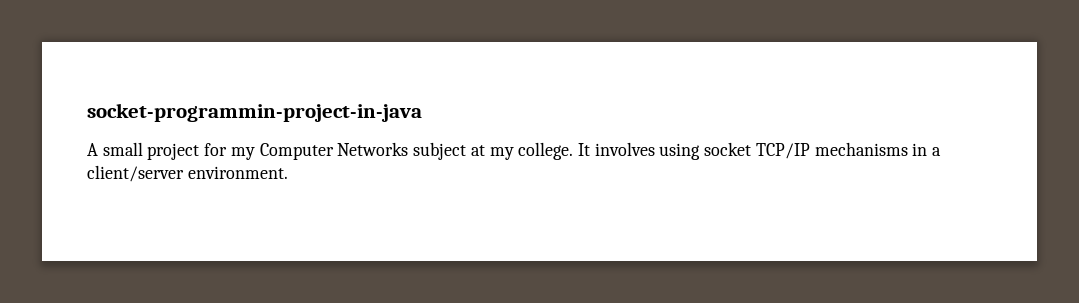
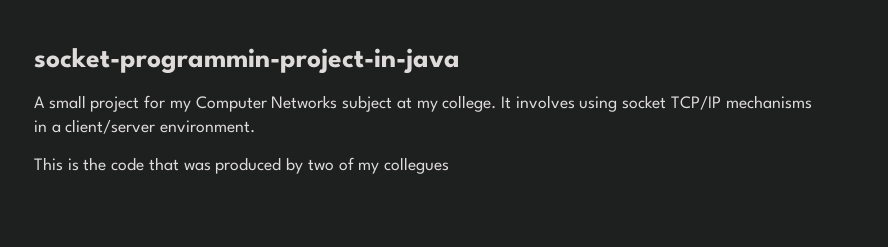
+ This is the code that was produced by two of my collegues

